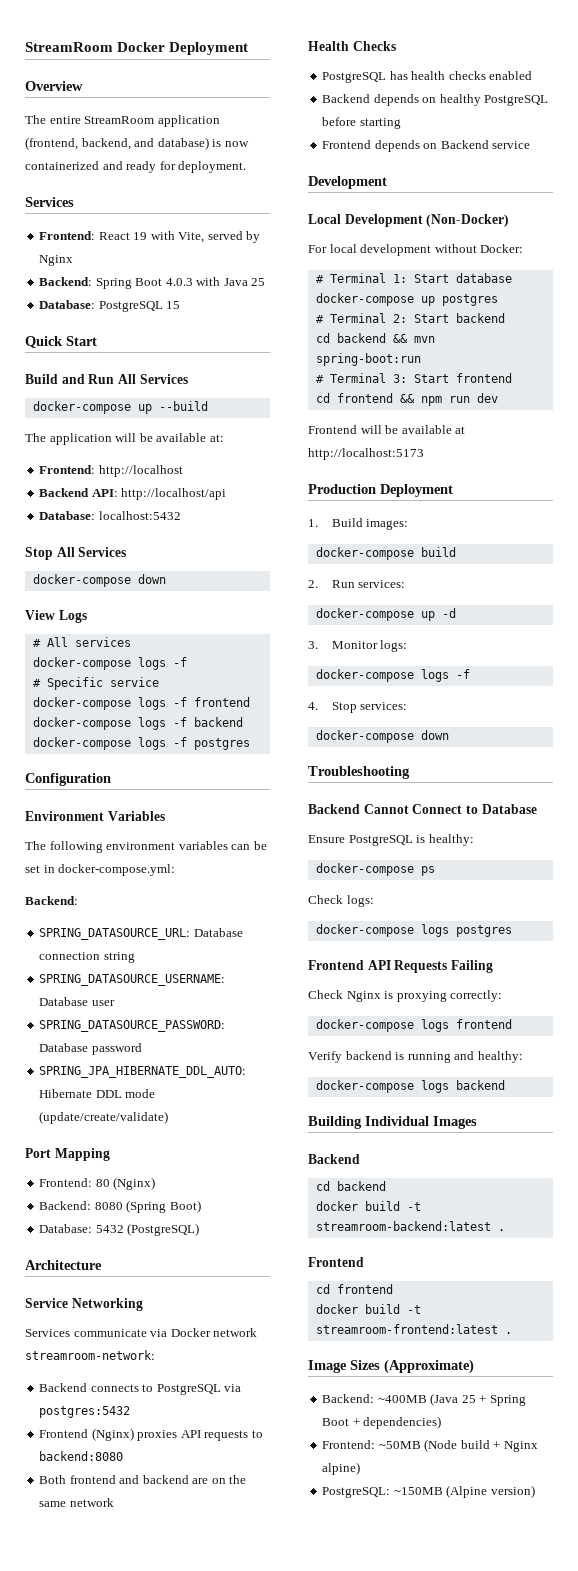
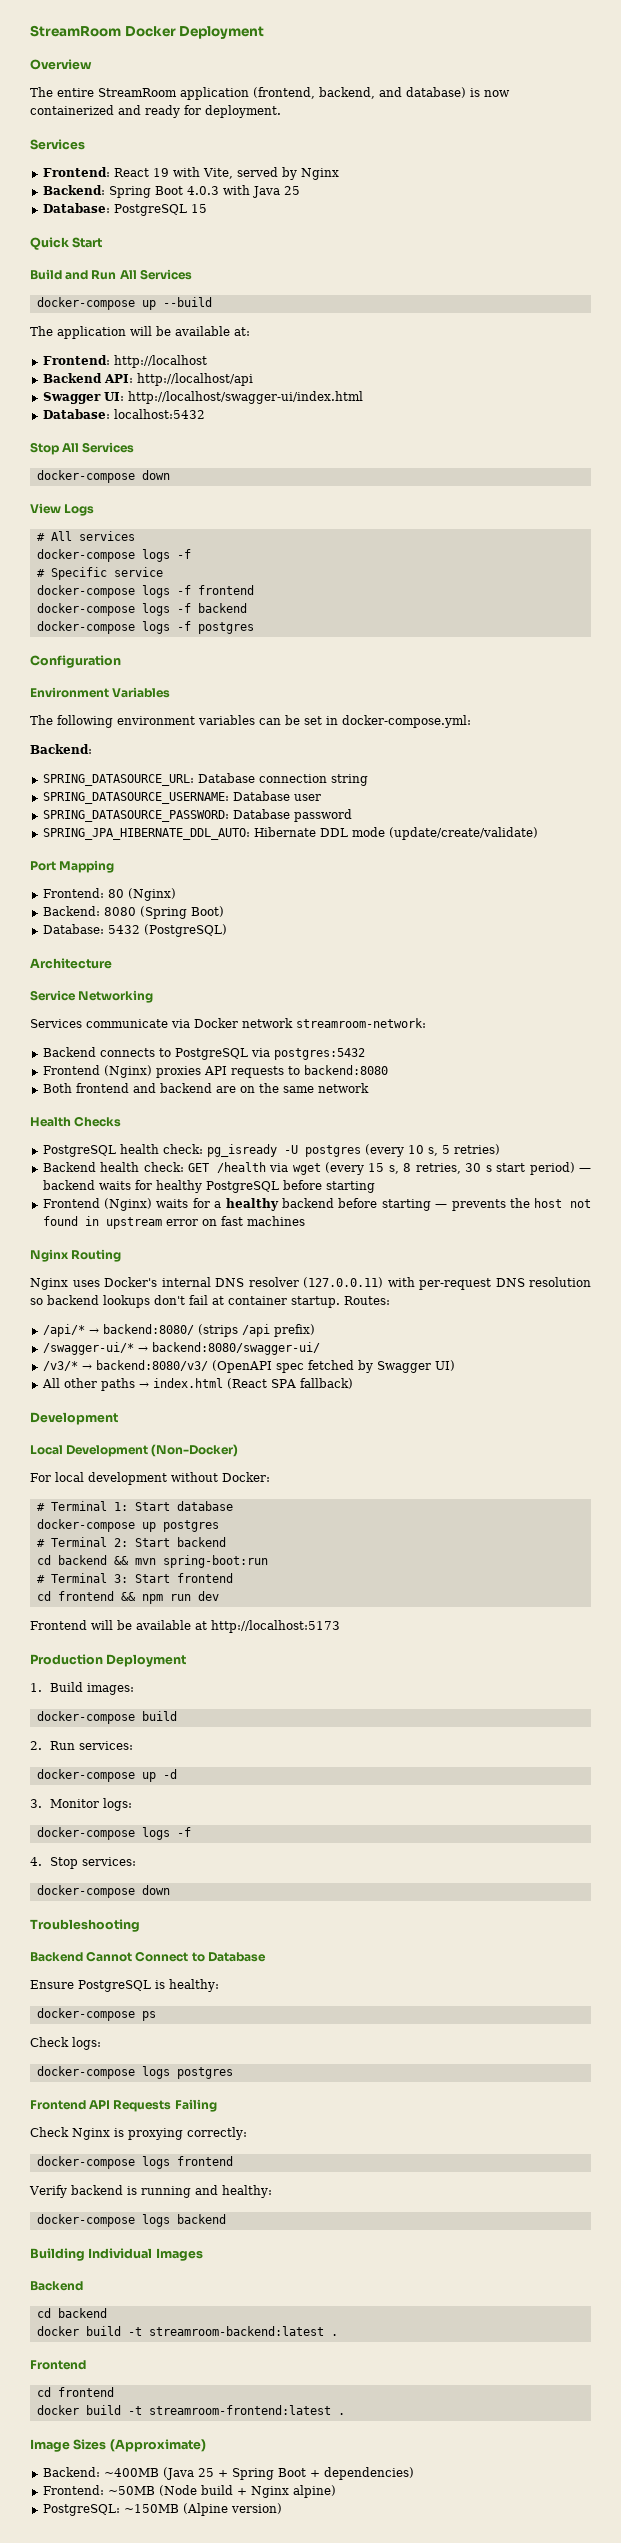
+ Swagger UI: http://localhost/swagger-ui/index.html
- PostgreSQL has health checks enabled
- Backend depends on healthy PostgreSQL before starting
+ PostgreSQL health check: pg_isready -U postgres (every 10 s, 5 retries)
+ Backend health check: GET /health via wget (every 15 s, 8 retries, 30 s start period) — backend waits for healthy PostgreSQL before starting
- Frontend depends on Backend service
+ Frontend (Nginx) waits for a healthy backend before starting — prevents the host not found in upstream error on fast machines
+ Nginx Routing
+ Nginx uses Docker's internal DNS resolver (127.0.0.11) with per-request DNS resolution so backend lookups don't fail at container startup. Routes:
+ /api/* → backend:8080/ (strips /api prefix)
+ /swagger-ui/* → backend:8080/swagger-ui/
+ /v3/* → backend:8080/v3/ (OpenAPI spec fetched by Swagger UI)
+ All other paths → index.html (React SPA fallback)

